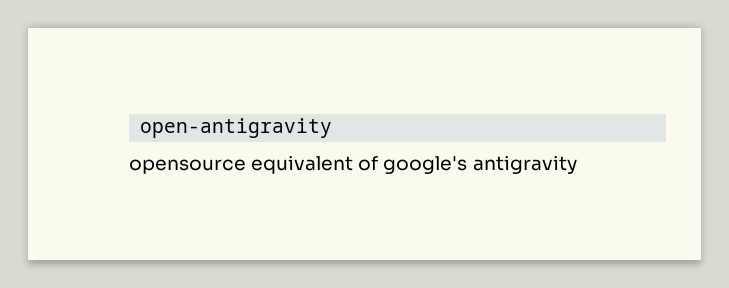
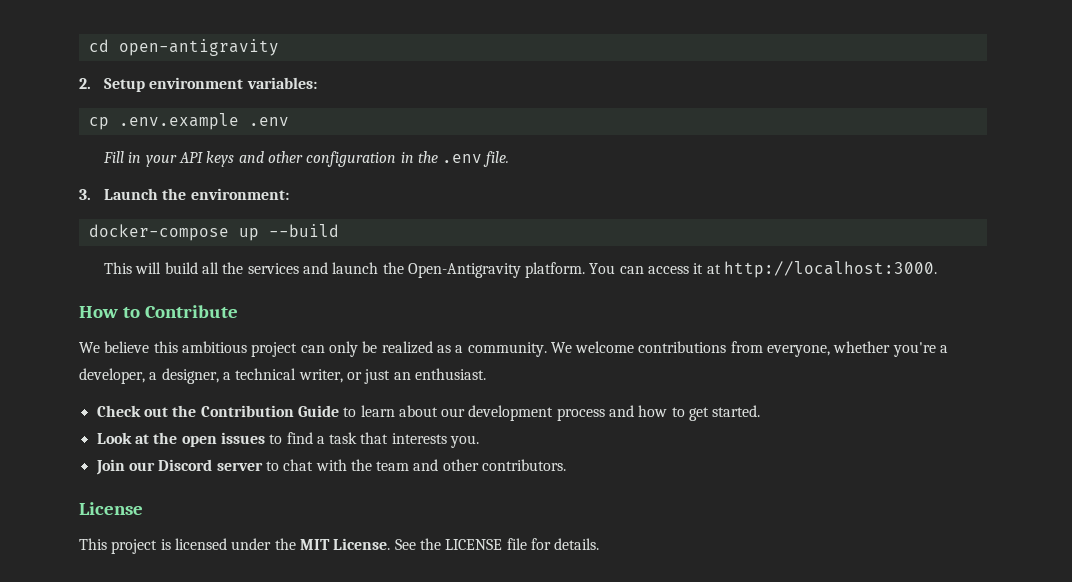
- open-antigravity
+ cd open-antigravity
- opensource equivalent of google's antigravity
+ 2. Setup environment variables:
+ cp .env.example .env
+ Fill in your API keys and other configuration in the .env file.
+ 3. Launch the environment:
+ docker-compose up --build
+ This will build all the services and launch the Open-Antigravity platform. You can access it at http://localhost:3000.
+ How to Contribute
+ We believe this ambitious project can only be realized as a community. We welcome contributions from everyone, whether you're a developer, a designer, a technical writer, or just an enthusiast.
+ Check out the Contribution Guide to learn about our development process and how to get started.
+ Look at the open issues to find a task that interests you.
+ Join our Discord server to chat with the team and other contributors.
+ License
+ This project is licensed under the MIT License. See the LICENSE file for details.

